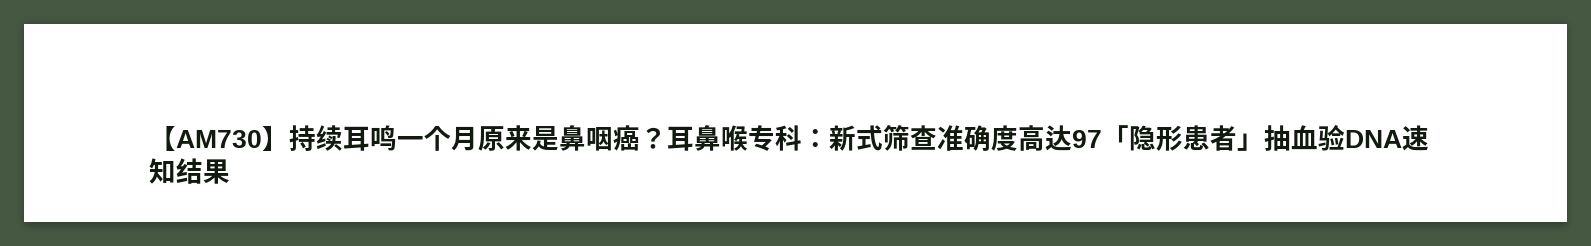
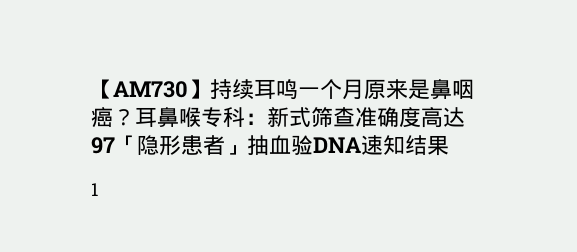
+ 1

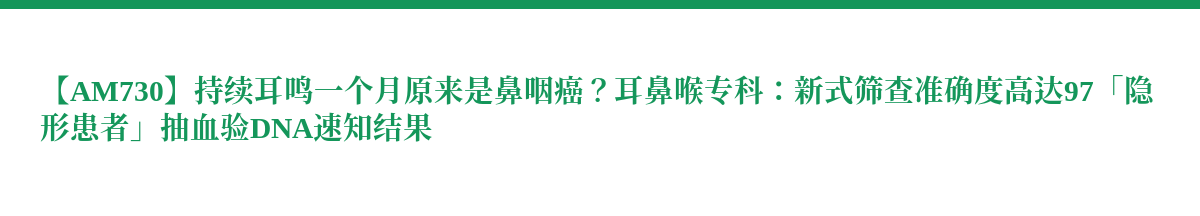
- 1

